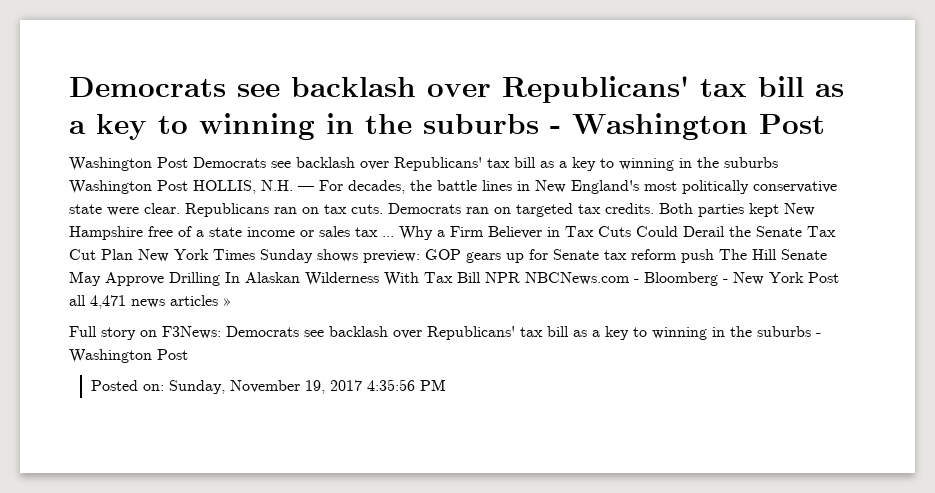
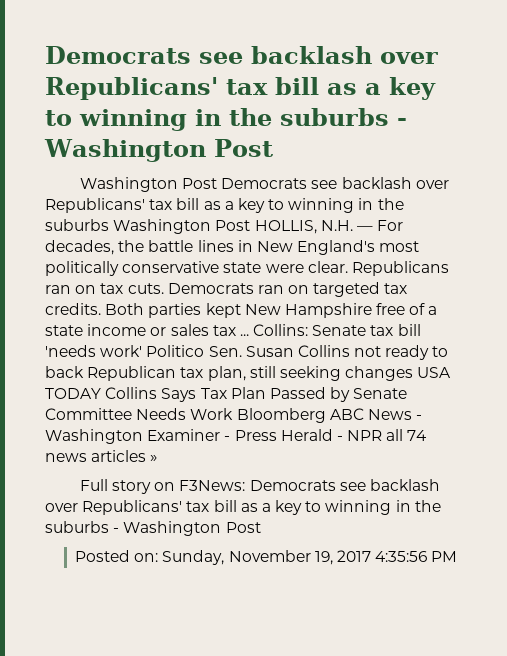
- Why a Firm Believer in Tax Cuts Could Derail the Senate Tax Cut Plan New York Times Sunday shows preview: GOP gears up for Senate tax reform push The Hill Senate May Approve Drilling In Alaskan Wilderness With Tax Bill NPR NBCNews.com - Bloomberg - New York Post all 4,471 news articles »
+ Collins: Senate tax bill 'needs work' Politico Sen. Susan Collins not ready to back Republican tax plan, still seeking changes USA TODAY Collins Says Tax Plan Passed by Senate Committee Needs Work Bloomberg ABC News - Washington Examiner - Press Herald - NPR all 74 news articles »

